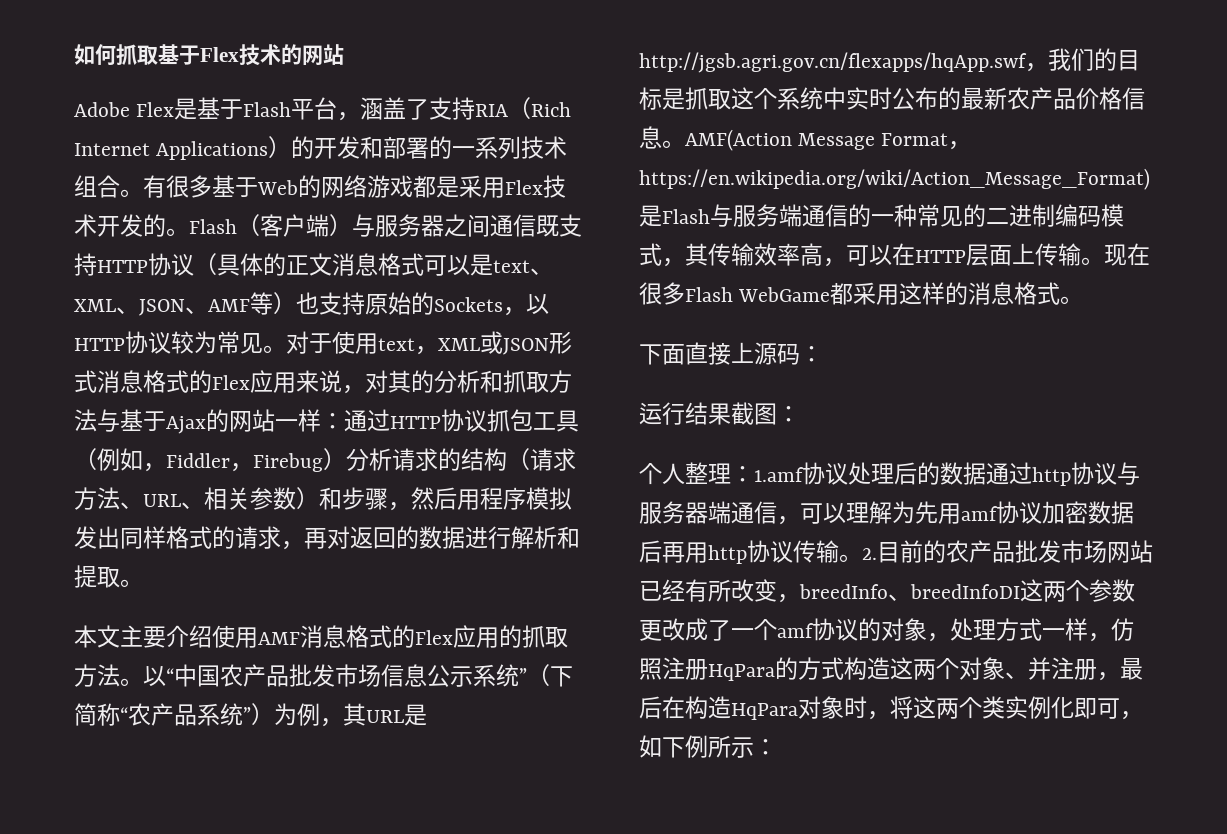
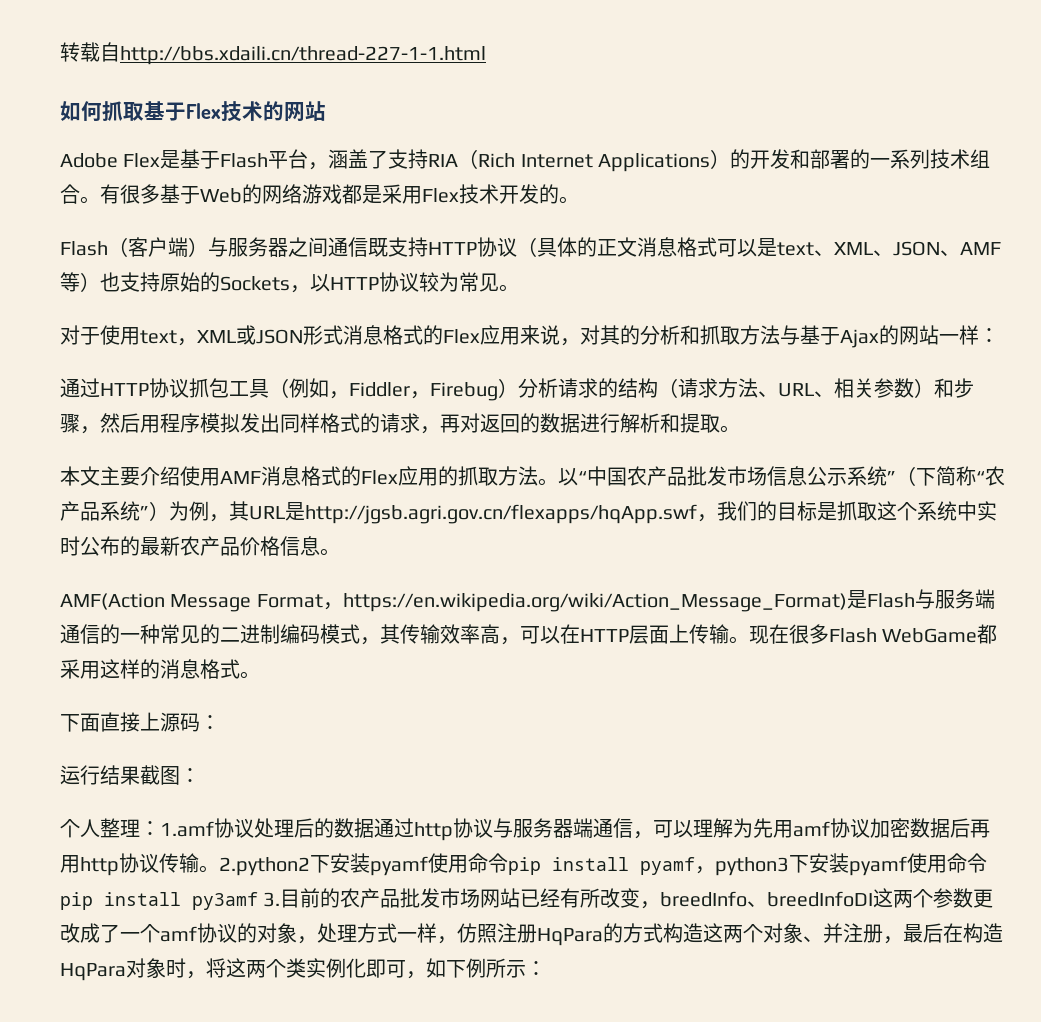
+ 转载自http://bbs.xdaili.cn/thread-227-1-1.html
- 有很多基于Web的网络游戏都是采用Flex技术开发的。Flash（客户端）与服务器之间通信既支持HTTP协议（具体的正文消息格式可以是text、XML、JSON、AMF等）也支持原始的Sockets，以HTTP协议较为常见。对于使用text，XML或JSON形式消息格式的Flex应用来说，对其的分析和抓取方法与基于Ajax的网站一样：通过HTTP协议抓包工具（例如，Fiddler，Firebug）分析请求的结构（请求方法、URL、相关参数）和步骤，然后用程序模拟发出同样格式的请求，再对返回的数据进行解析和提取。
+ 有很多基于Web的网络游戏都是采用Flex技术开发的。
+ Flash（客户端）与服务器之间通信既支持HTTP协议（具体的正文消息格式可以是text、XML、JSON、AMF等）也支持原始的Sockets，以HTTP协议较为常见。
+ 对于使用text，XML或JSON形式消息格式的Flex应用来说，对其的分析和抓取方法与基于Ajax的网站一样：
+ 通过HTTP协议抓包工具（例如，Fiddler，Firebug）分析请求的结构（请求方法、URL、相关参数）和步骤，然后用程序模拟发出同样格式的请求，再对返回的数据进行解析和提取。
- 以“中国农产品批发市场信息公示系统”（下简称“农产品系统”）为例，其URL是http://jgsb.agri.gov.cn/flexapps/hqApp.swf，我们的目标是抓取这个系统中实时公布的最新农产品价格信息。AMF(Action Message Format，https://en.wikipedia.org/wiki/Action_Message_Format)是Flash与服务端通信的一种常见的二进制编码模式，其传输效率高，可以在HTTP层面上传输。
+ 以“中国农产品批发市场信息公示系统”（下简称“农产品系统”）为例，其URL是http://jgsb.agri.gov.cn/flexapps/hqApp.swf，我们的目标是抓取这个系统中实时公布的最新农产品价格信息。
+ AMF(Action Message Format，https://en.wikipedia.org/wiki/Action_Message_Format)是Flash与服务端通信的一种常见的二进制编码模式，其传输效率高，可以在HTTP层面上传输。
- 2.目前的农产品批发市场网站已经有所改变，breedInfo、breedInfoDI这两个参数更改成了一个amf协议的对象，处理方式一样，仿照注册HqPara的方式构造这两个对象、并注册，最后在构造HqPara对象时，将这两个类实例化即可，如下例所示：
+ 2.python2下安装pyamf使用命令pip install pyamf，python3下安装pyamf使用命令pip install py3amf 3.目前的农产品批发市场网站已经有所改变，breedInfo、breedInfoDI这两个参数更改成了一个amf协议的对象，处理方式一样，仿照注册HqPara的方式构造这两个对象、并注册，最后在构造HqPara对象时，将这两个类实例化即可，如下例所示：

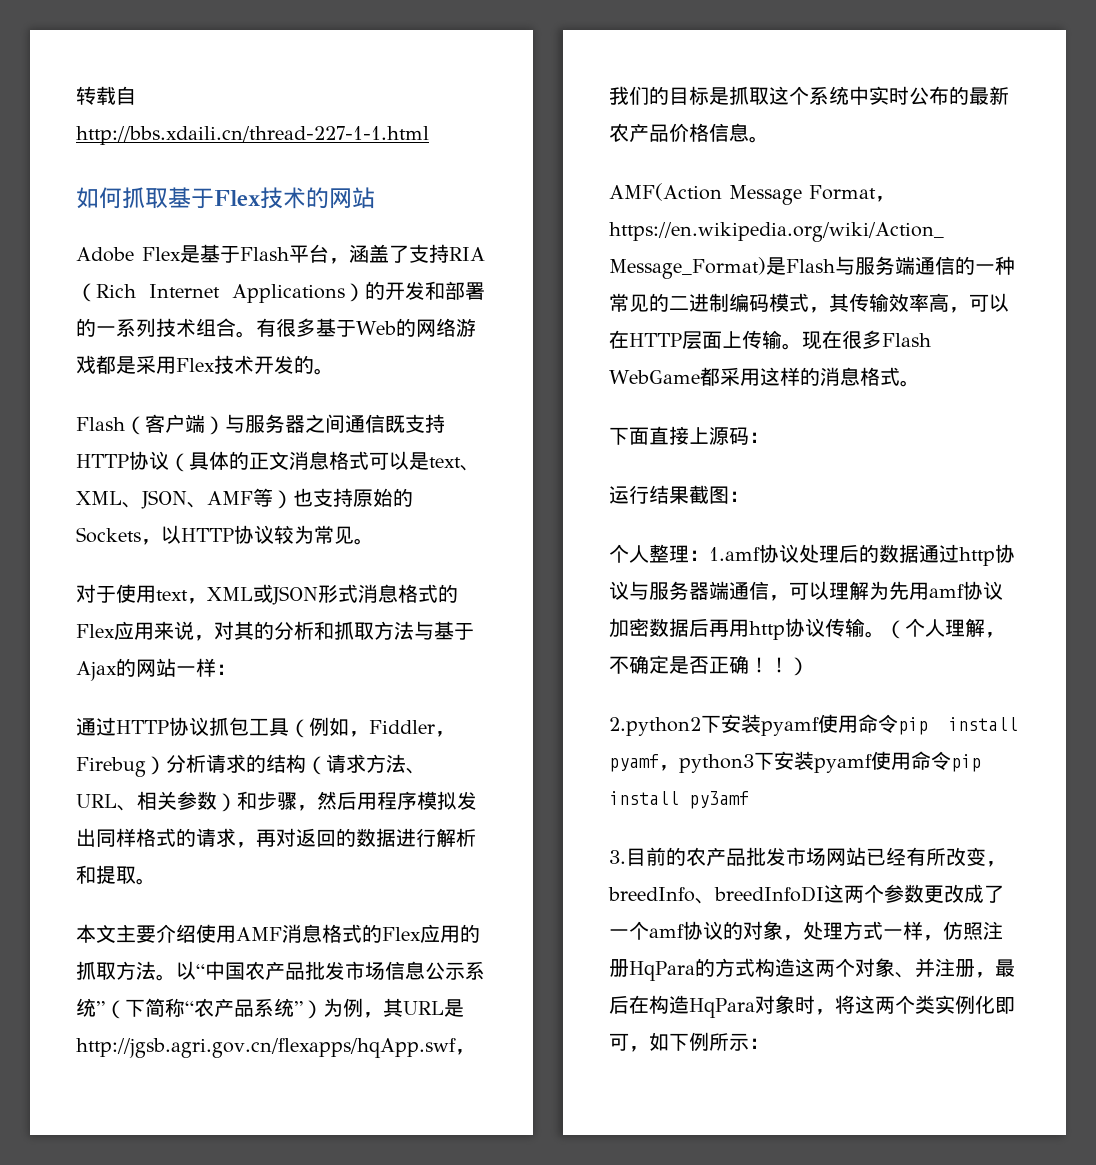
- 1.amf协议处理后的数据通过http协议与服务器端通信，可以理解为先用amf协议加密数据后再用http协议传输。2.python2下安装pyamf使用命令pip install pyamf，python3下安装pyamf使用命令pip install py3amf 3.目前的农产品批发市场网站已经有所改变，breedInfo、breedInfoDI这两个参数更改成了一个amf协议的对象，处理方式一样，仿照注册HqPara的方式构造这两个对象、并注册，最后在构造HqPara对象时，将这两个类实例化即可，如下例所示：
+ 1.amf协议处理后的数据通过http协议与服务器端通信，可以理解为先用amf协议加密数据后再用http协议传输。（个人理解，不确定是否正确！！）
+ 2.python2下安装pyamf使用命令pip install pyamf，python3下安装pyamf使用命令pip install py3amf
+ 3.目前的农产品批发市场网站已经有所改变，breedInfo、breedInfoDI这两个参数更改成了一个amf协议的对象，处理方式一样，仿照注册HqPara的方式构造这两个对象、并注册，最后在构造HqPara对象时，将这两个类实例化即可，如下例所示：

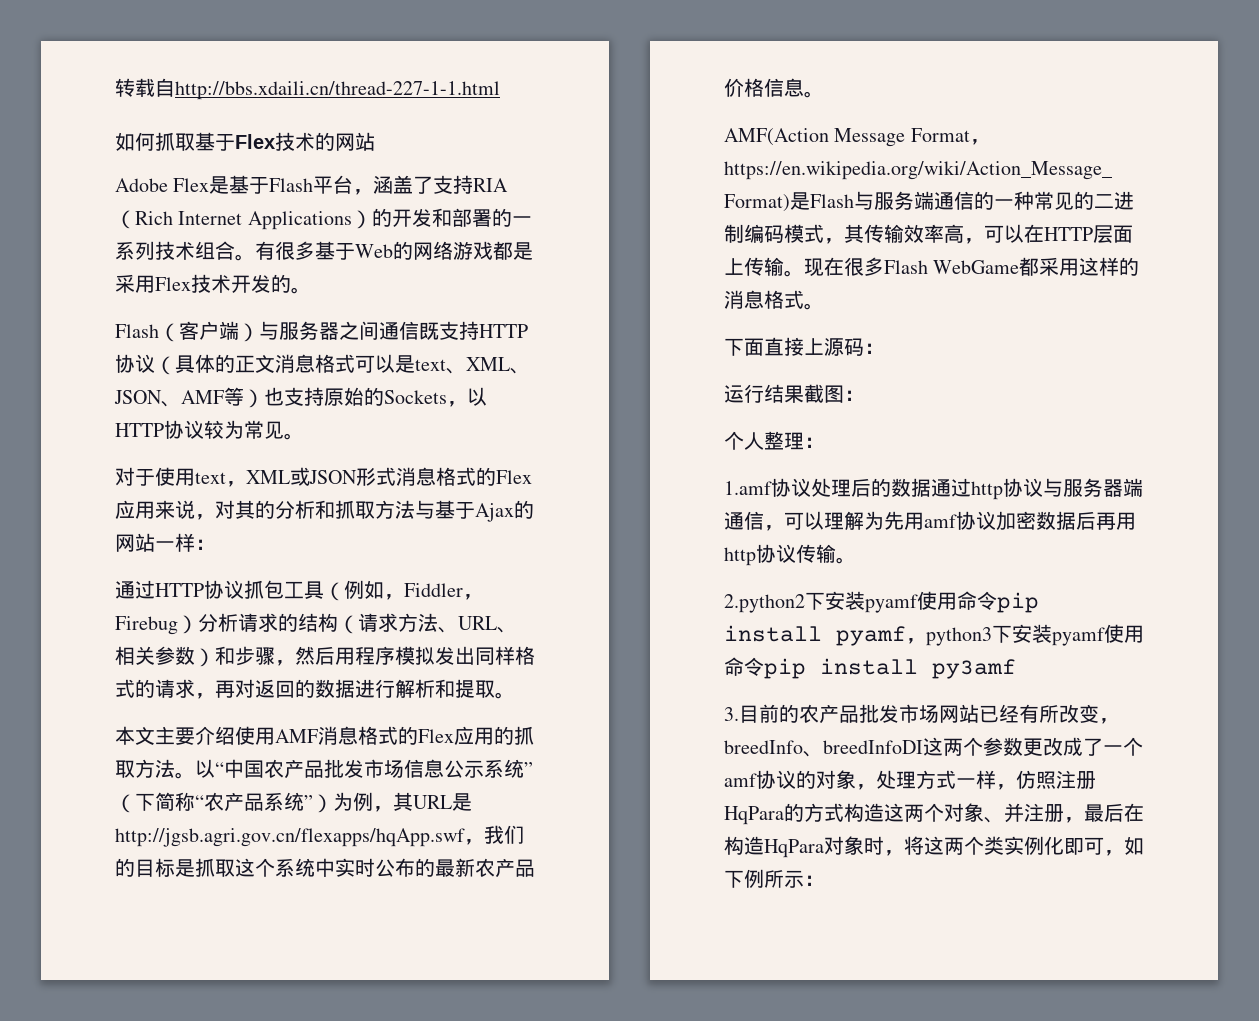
- 个人整理：1.amf协议处理后的数据通过http协议与服务器端通信，可以理解为先用amf协议加密数据后再用http协议传输。（个人理解，不确定是否正确！！）
+ 个人整理：
+ 1.amf协议处理后的数据通过http协议与服务器端通信，可以理解为先用amf协议加密数据后再用http协议传输。

